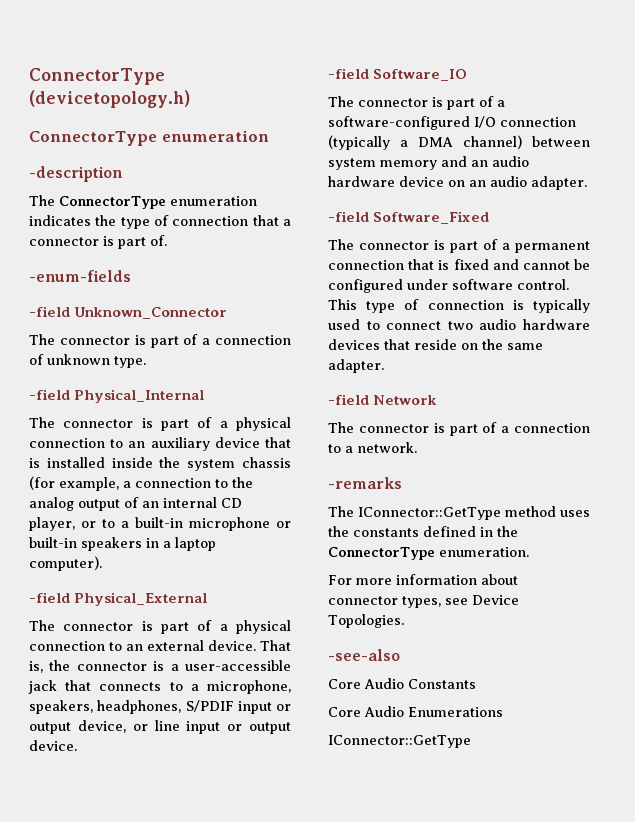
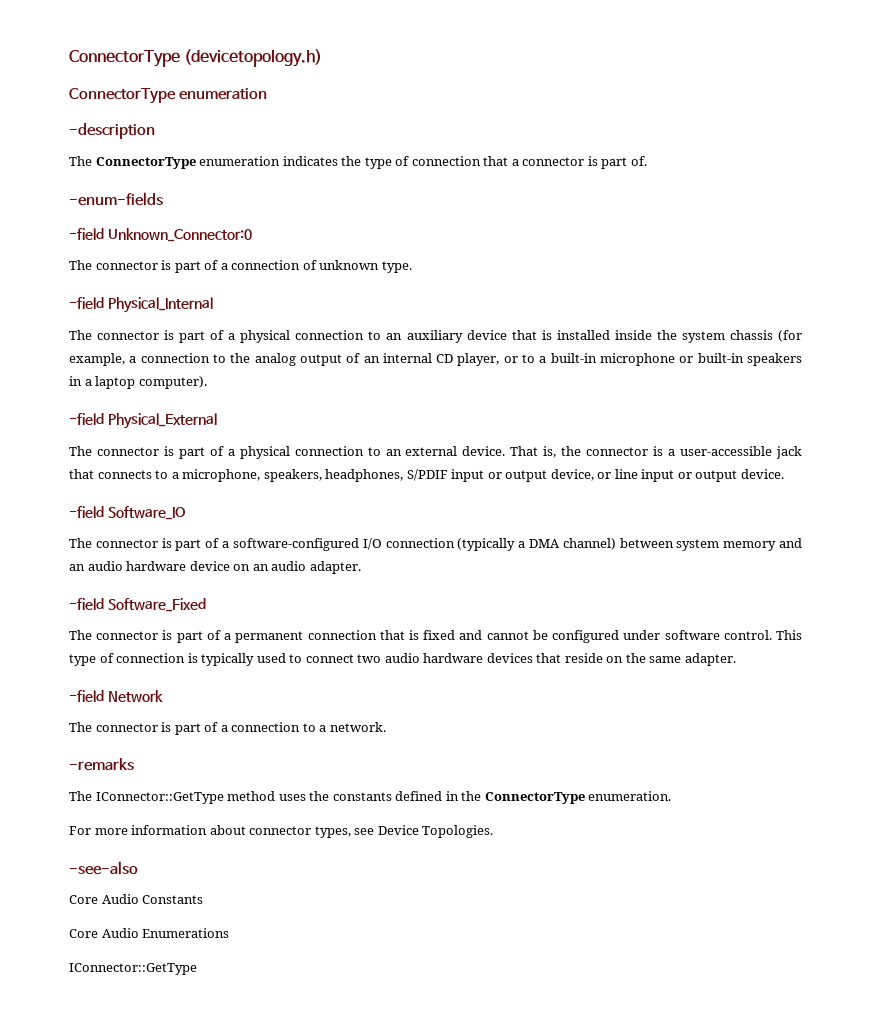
- -field Unknown_Connector
+ -field Unknown_Connector:0

